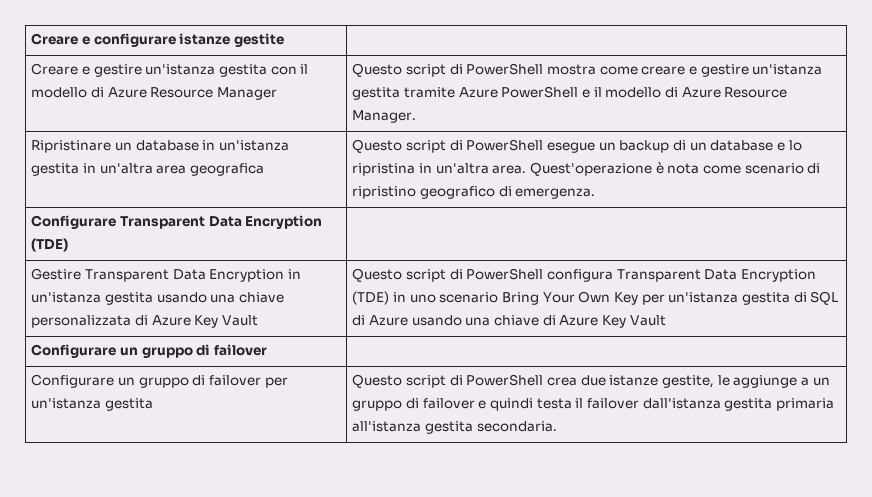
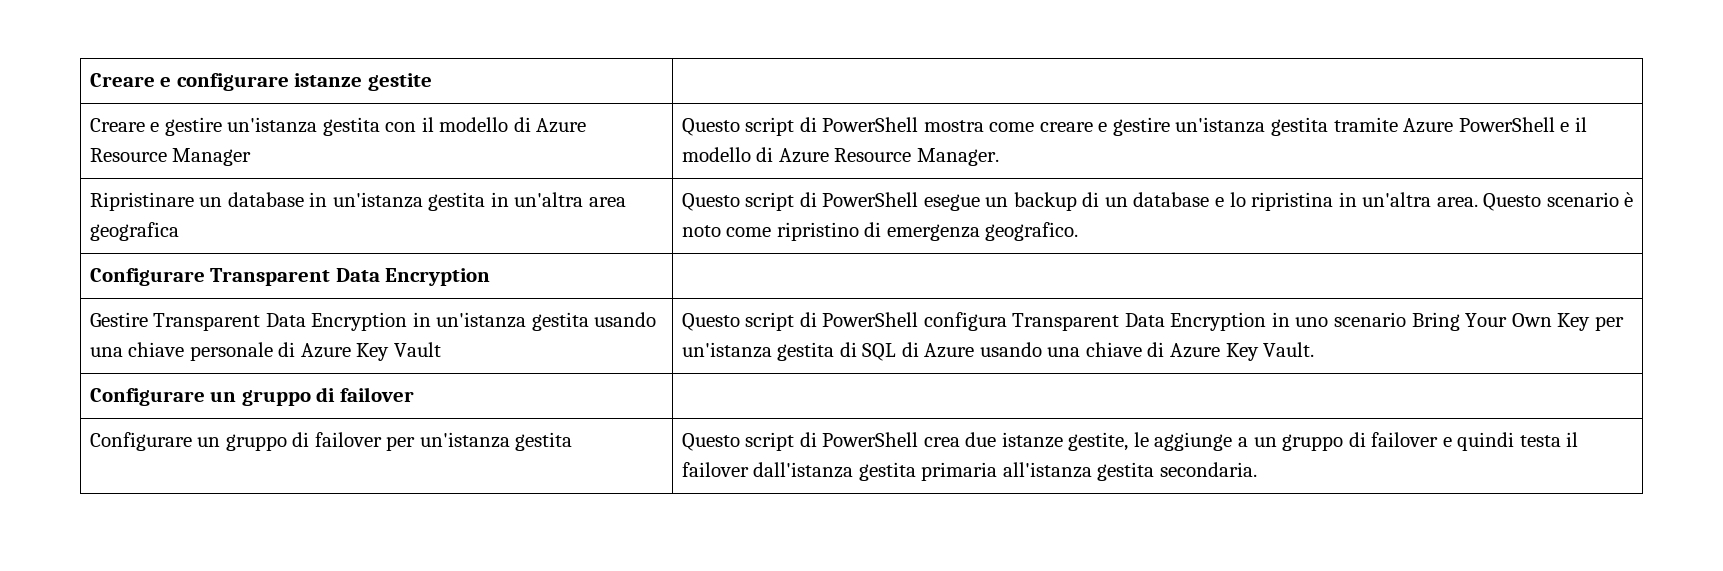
- Ripristinare un database in un'istanza gestita in un'altra area geografica | Questo script di PowerShell esegue un backup di un database e lo ripristina in un'altra area. Quest'operazione è nota come scenario di ripristino geografico di emergenza.
+ Ripristinare un database in un'istanza gestita in un'altra area geografica | Questo script di PowerShell esegue un backup di un database e lo ripristina in un'altra area. Questo scenario è noto come ripristino di emergenza geografico.
- Configurare Transparent Data Encryption (TDE) |
+ Configurare Transparent Data Encryption |
- Gestire Transparent Data Encryption in un'istanza gestita usando una chiave personalizzata di Azure Key Vault
+ Gestire Transparent Data Encryption in un'istanza gestita usando una chiave personale di Azure Key Vault
- Questo script di PowerShell configura Transparent Data Encryption (TDE) in uno scenario Bring Your Own Key per un'istanza gestita di SQL di Azure usando una chiave di Azure Key Vault
+ Questo script di PowerShell configura Transparent Data Encryption in uno scenario Bring Your Own Key per un'istanza gestita di SQL di Azure usando una chiave di Azure Key Vault.

